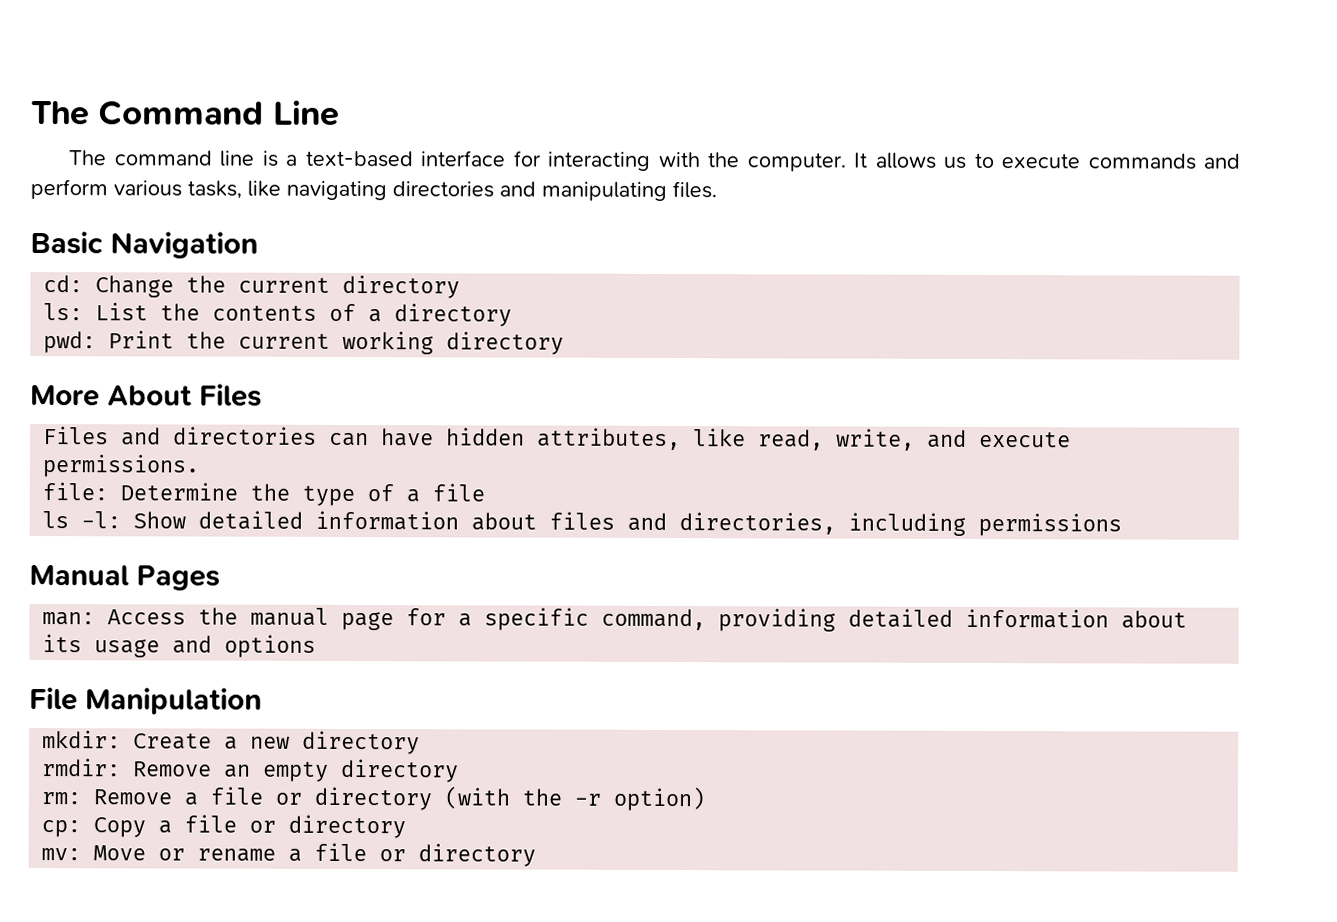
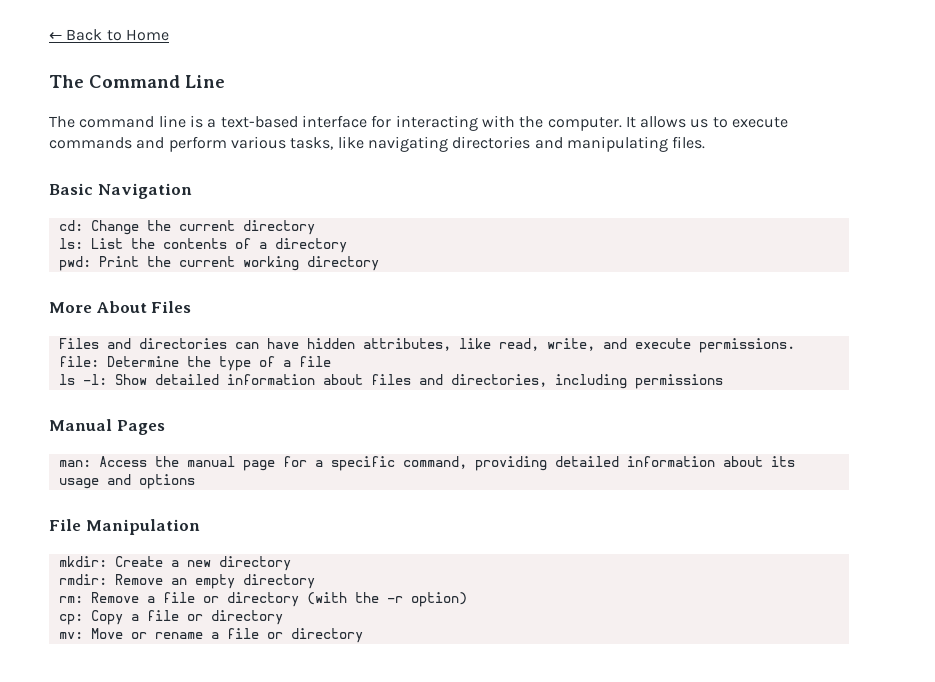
+ ← Back to Home

